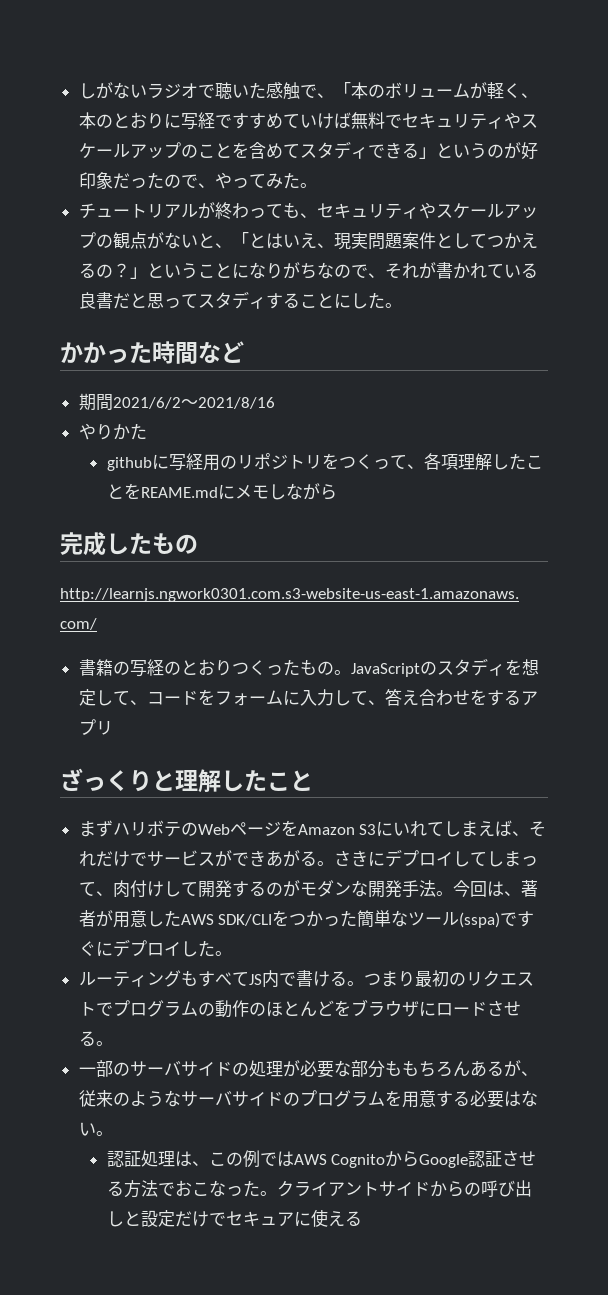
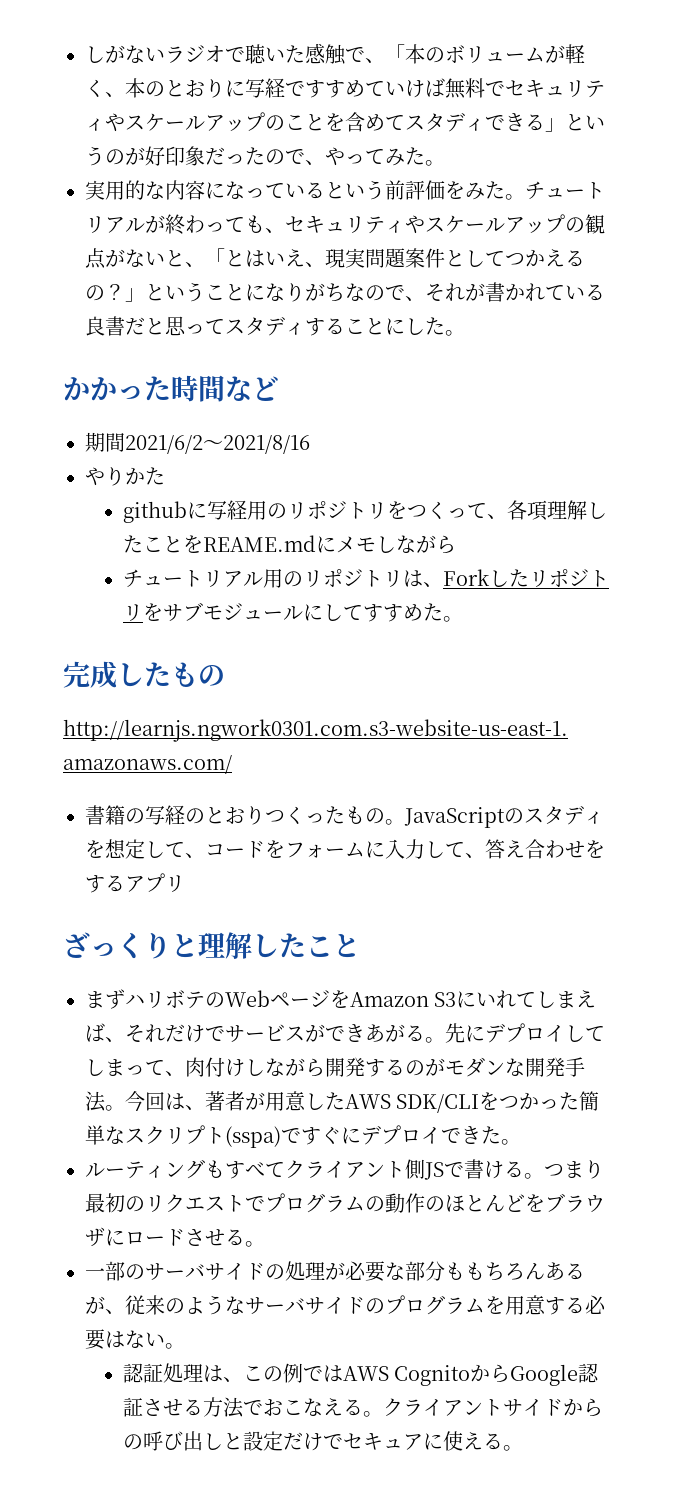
+ 実用的な内容になっているという前評価をみた。
+ チュートリアル用のリポジトリは、Forkしたリポジトリをサブモジュールにしてすすめた。
- さきにデプロイしてしまって、肉付けして開発するのがモダンな開発手法。
+ 先にデプロイしてしまって、肉付けしながら開発するのがモダンな開発手法。
- 今回は、著者が用意したAWS SDK/CLIをつかった簡単なツール(sspa)ですぐにデプロイした。
+ 今回は、著者が用意したAWS SDK/CLIをつかった簡単なスクリプト(sspa)ですぐにデプロイできた。
- ルーティングもすべてJS内で書ける。
+ ルーティングもすべてクライアント側JSで書ける。
- 認証処理は、この例ではAWS CognitoからGoogle認証させる方法でおこなった。
+ 認証処理は、この例ではAWS CognitoからGoogle認証させる方法でおこなえる。
- クライアントサイドからの呼び出しと設定だけでセキュアに使える
+ クライアントサイドからの呼び出しと設定だけでセキュアに使える。

